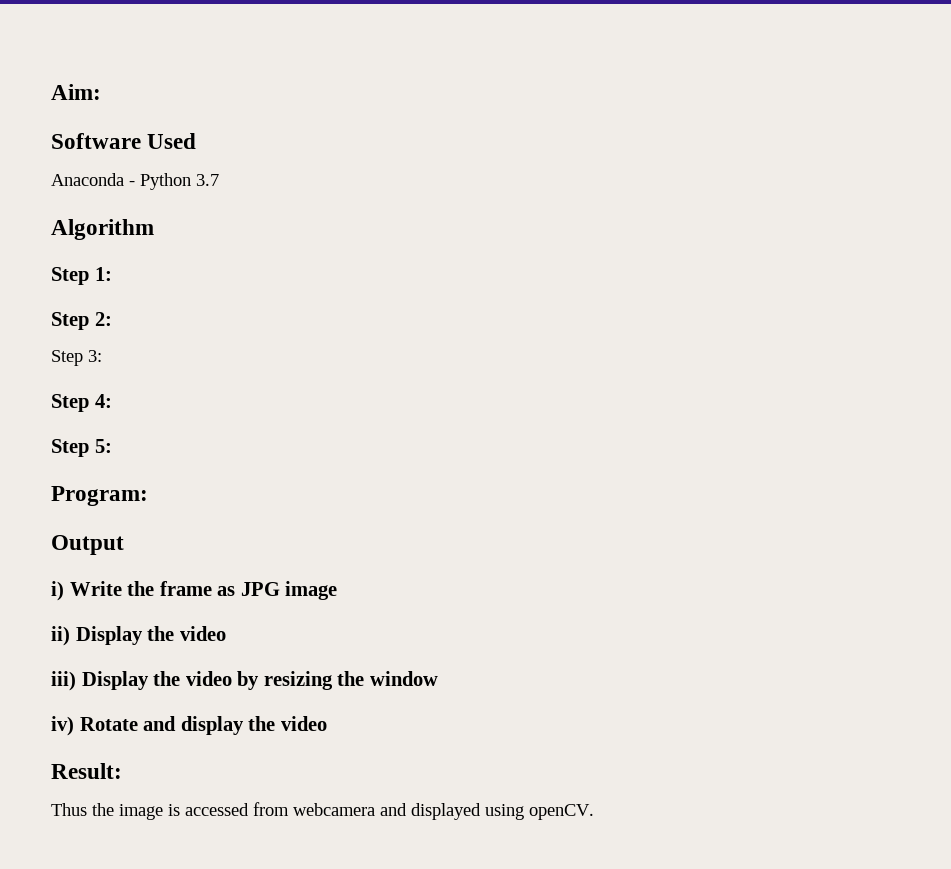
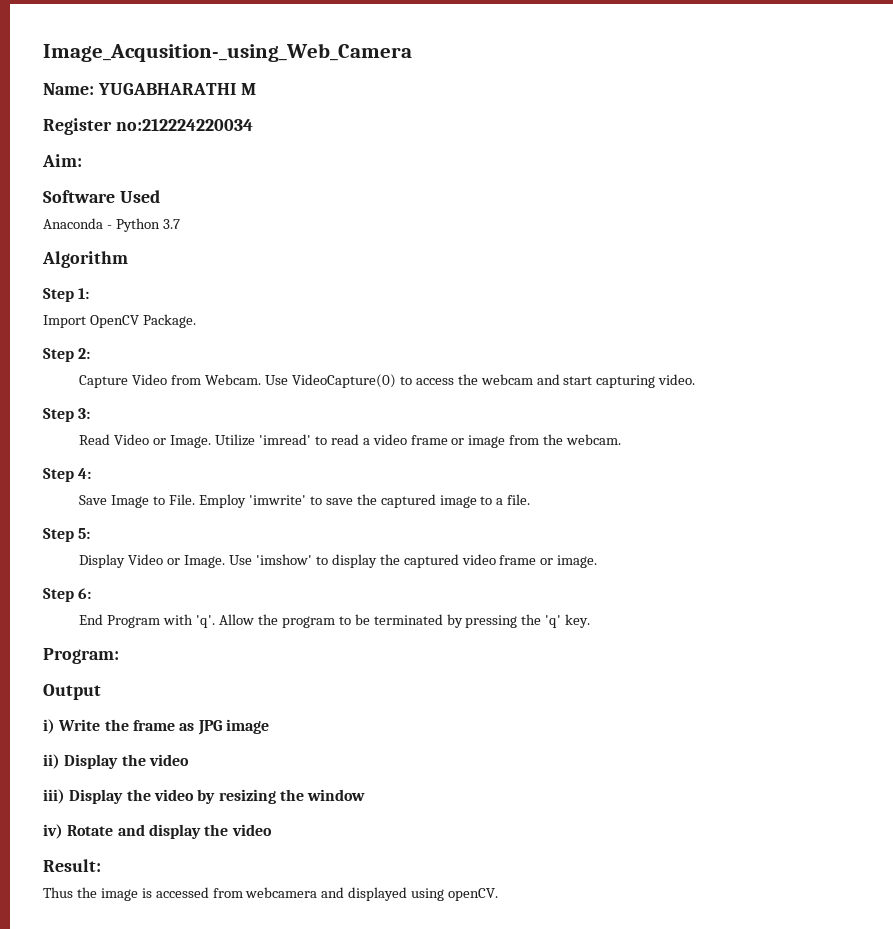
+ Image_Acqusition-_using_Web_Camera
+ Name: YUGABHARATHI M
+ Register no:212224220034
+ Import OpenCV Package.
+ Capture Video from Webcam. Use VideoCapture(0) to access the webcam and start capturing video.
  Step 3:
+ Read Video or Image. Utilize 'imread' to read a video frame or image from the webcam.
  Step 4:
+ Save Image to File. Employ 'imwrite' to save the captured image to a file.
  Step 5:
+ Display Video or Image. Use 'imshow' to display the captured video frame or image.
+ Step 6:
+ End Program with 'q'. Allow the program to be terminated by pressing the 'q' key.

